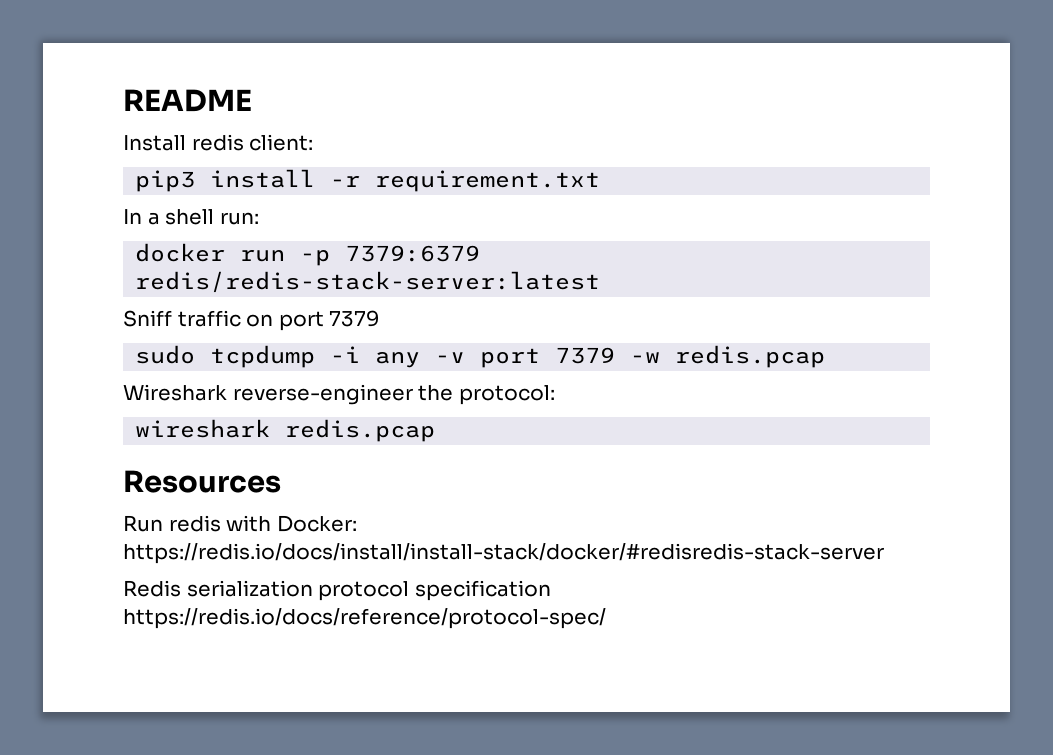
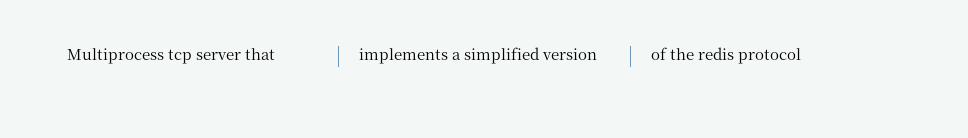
- README
- Install redis client:
- pip3 install -r requirement.txt
- In a shell run:
- docker run -p 7379:6379 redis/redis-stack-server:latest
- Sniff traffic on port 7379
- sudo tcpdump -i any -v port 7379 -w redis.pcap
- Wireshark reverse-engineer the protocol:
- wireshark redis.pcap
- Resources
- Run redis with Docker: https://redis.io/docs/install/install-stack/docker/#redisredis-stack-server
- Redis serialization protocol specification https://redis.io/docs/reference/protocol-spec/
+ Multiprocess tcp server that implements a simplified version of the redis protocol

